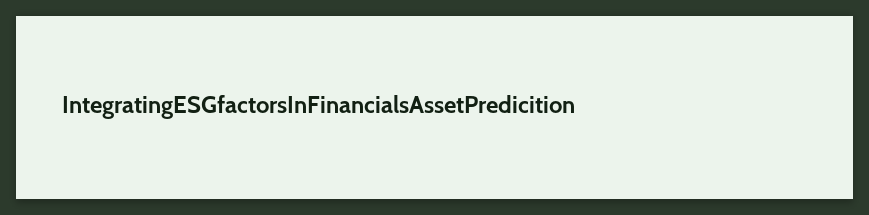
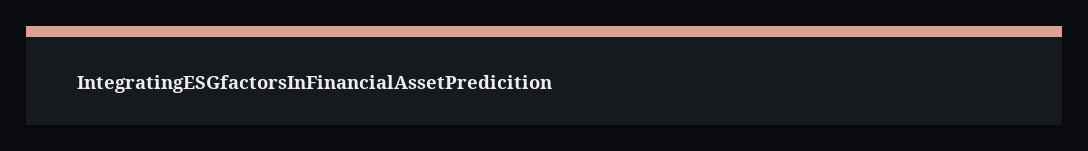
- IntegratingESGfactorsInFinancialsAssetPredicition
+ IntegratingESGfactorsInFinancialAssetPredicition

